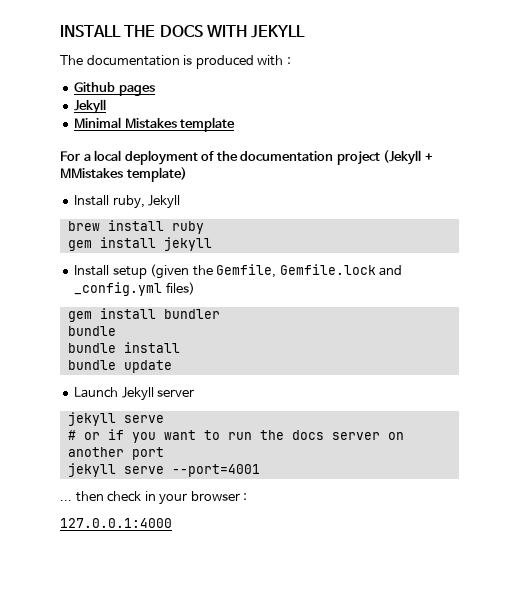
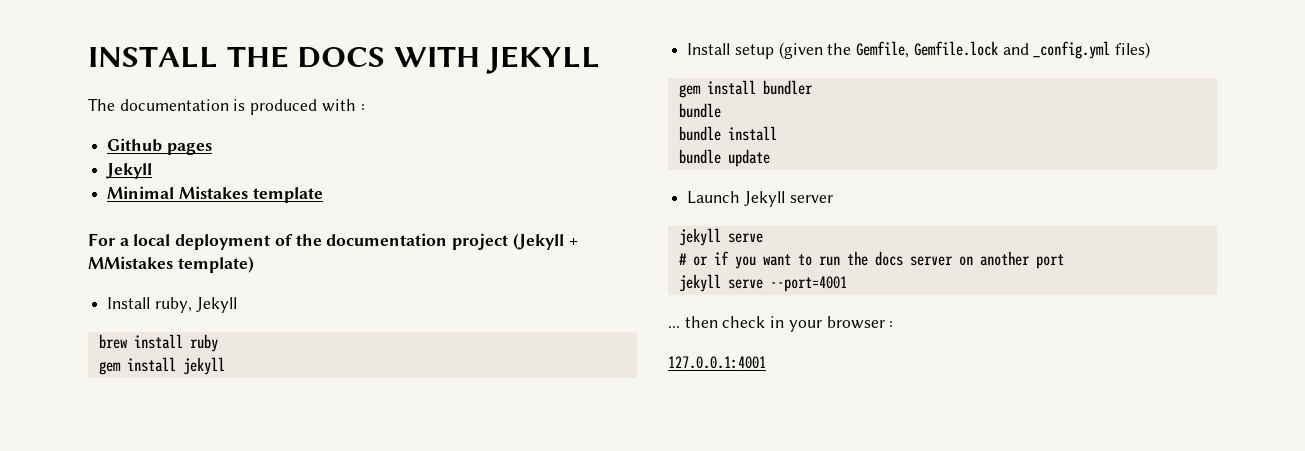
- 127.0.0.1:4000
+ 127.0.0.1:4001

